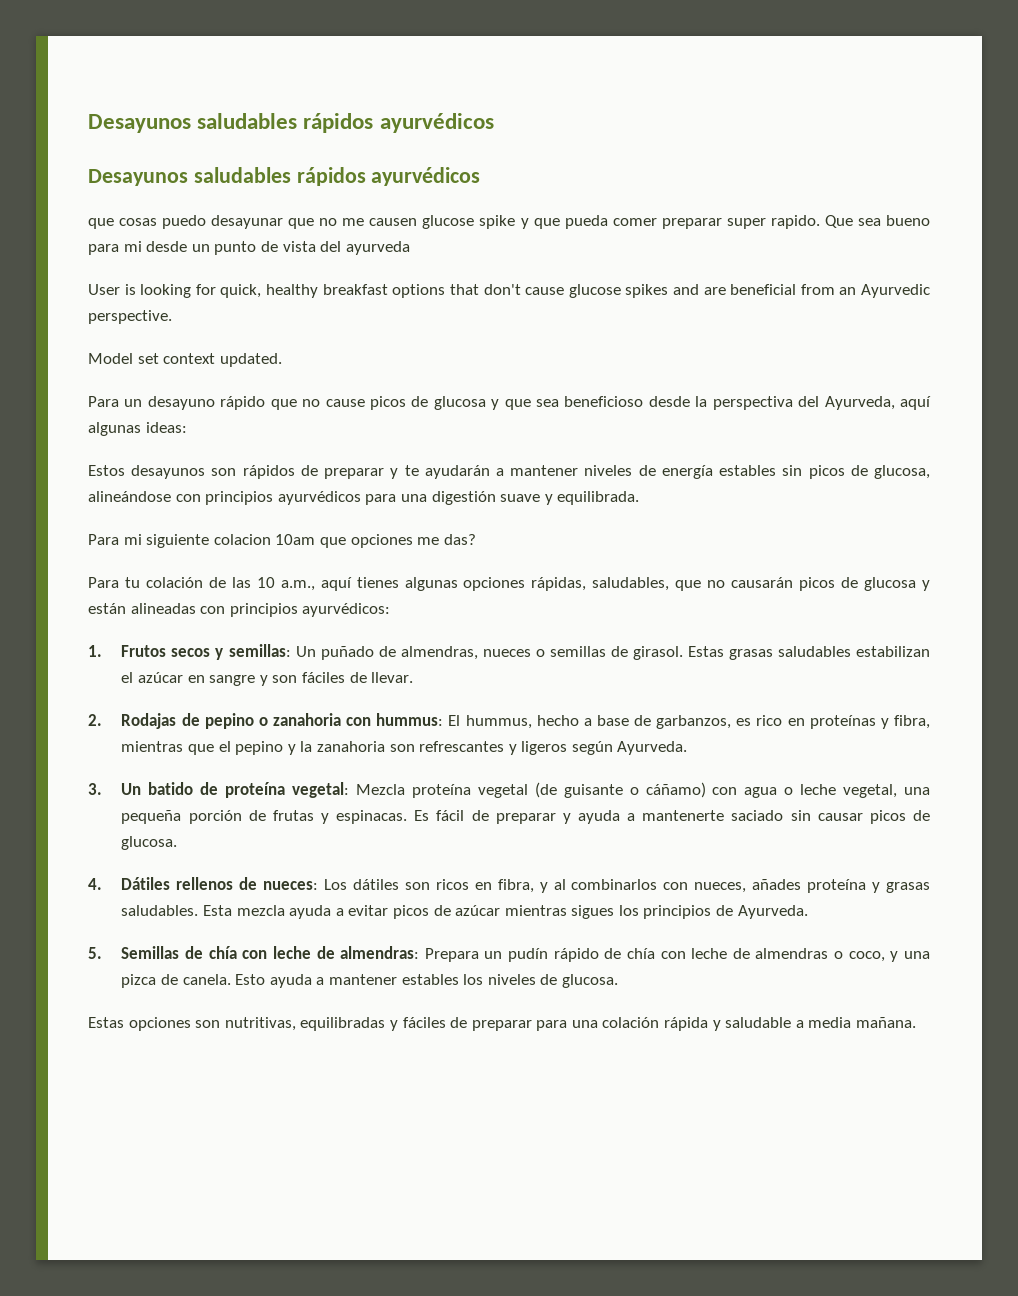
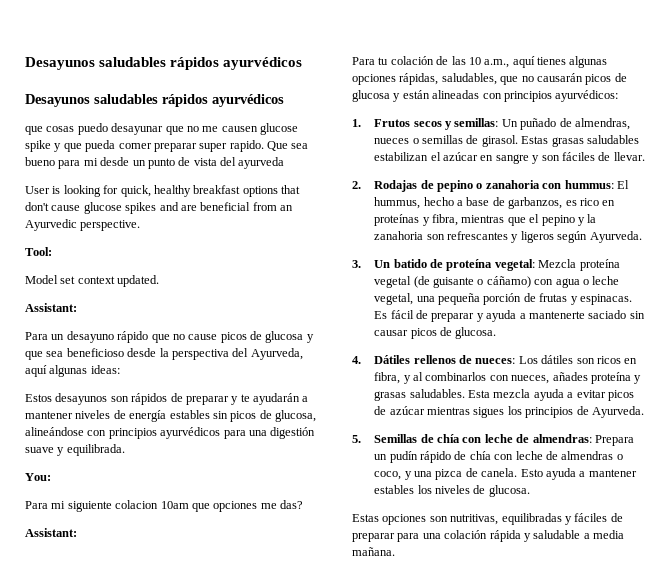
+ Tool:
  Model set context updated.
+ Assistant:
+ You:
  Para mi siguiente colacion 10am que opciones me das?
+ Assistant:

